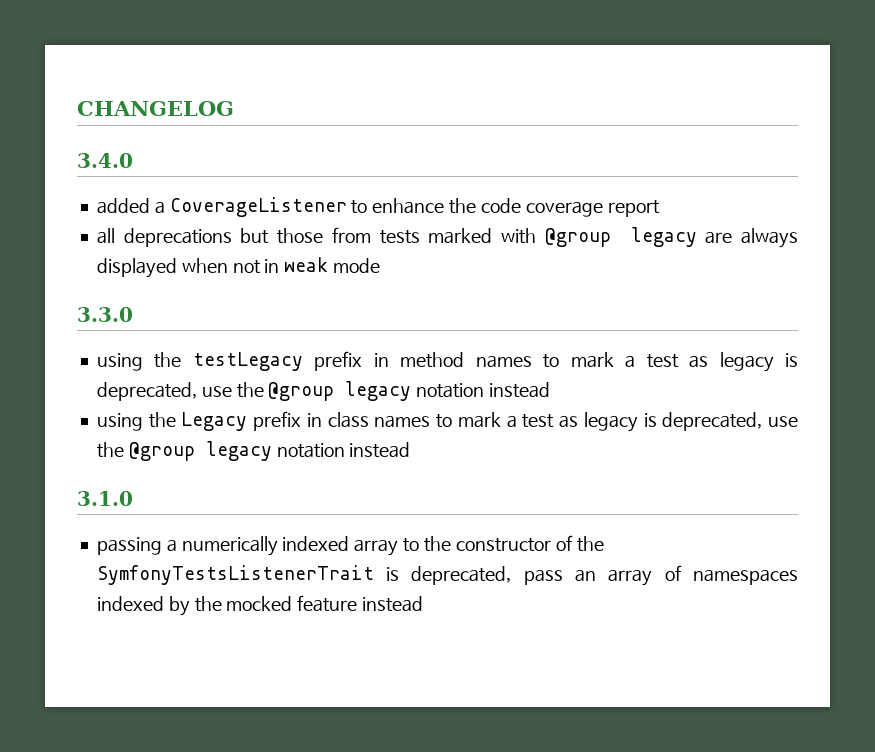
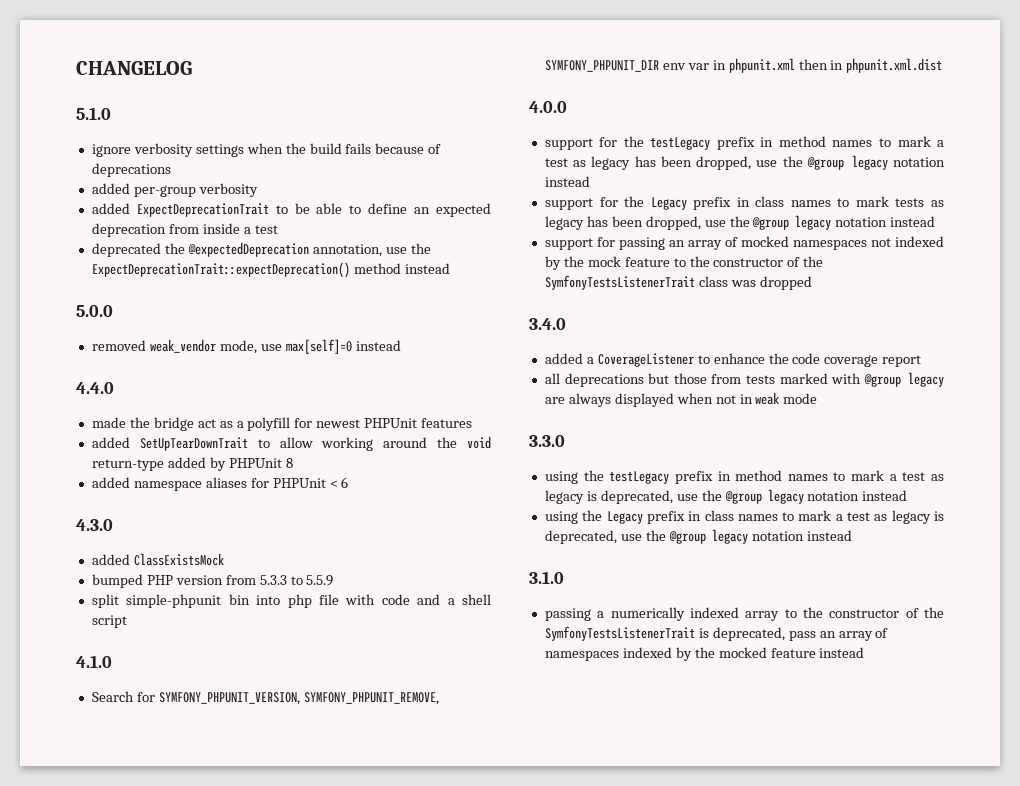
+ 5.1.0
+ ignore verbosity settings when the build fails because of deprecations
+ added per-group verbosity
+ added ExpectDeprecationTrait to be able to define an expected deprecation from inside a test
+ deprecated the @expectedDeprecation annotation, use the ExpectDeprecationTrait::expectDeprecation() method instead
+ 5.0.0
+ removed weak_vendor mode, use max[self]=0 instead
+ 4.4.0
+ made the bridge act as a polyfill for newest PHPUnit features
+ added SetUpTearDownTrait to allow working around the void return-type added by PHPUnit 8
+ added namespace aliases for PHPUnit < 6
+ 4.3.0
+ added ClassExistsMock
+ bumped PHP version from 5.3.3 to 5.5.9
+ split simple-phpunit bin into php file with code and a shell script
+ 4.1.0
+ Search for SYMFONY_PHPUNIT_VERSION, SYMFONY_PHPUNIT_REMOVE, SYMFONY_PHPUNIT_DIR env var in phpunit.xml then in phpunit.xml.dist
+ 4.0.0
+ support for the testLegacy prefix in method names to mark a test as legacy has been dropped, use the @group legacy notation instead
+ support for the Legacy prefix in class names to mark tests as legacy has been dropped, use the @group legacy notation instead
+ support for passing an array of mocked namespaces not indexed by the mock feature to the constructor of the SymfonyTestsListenerTrait class was dropped

